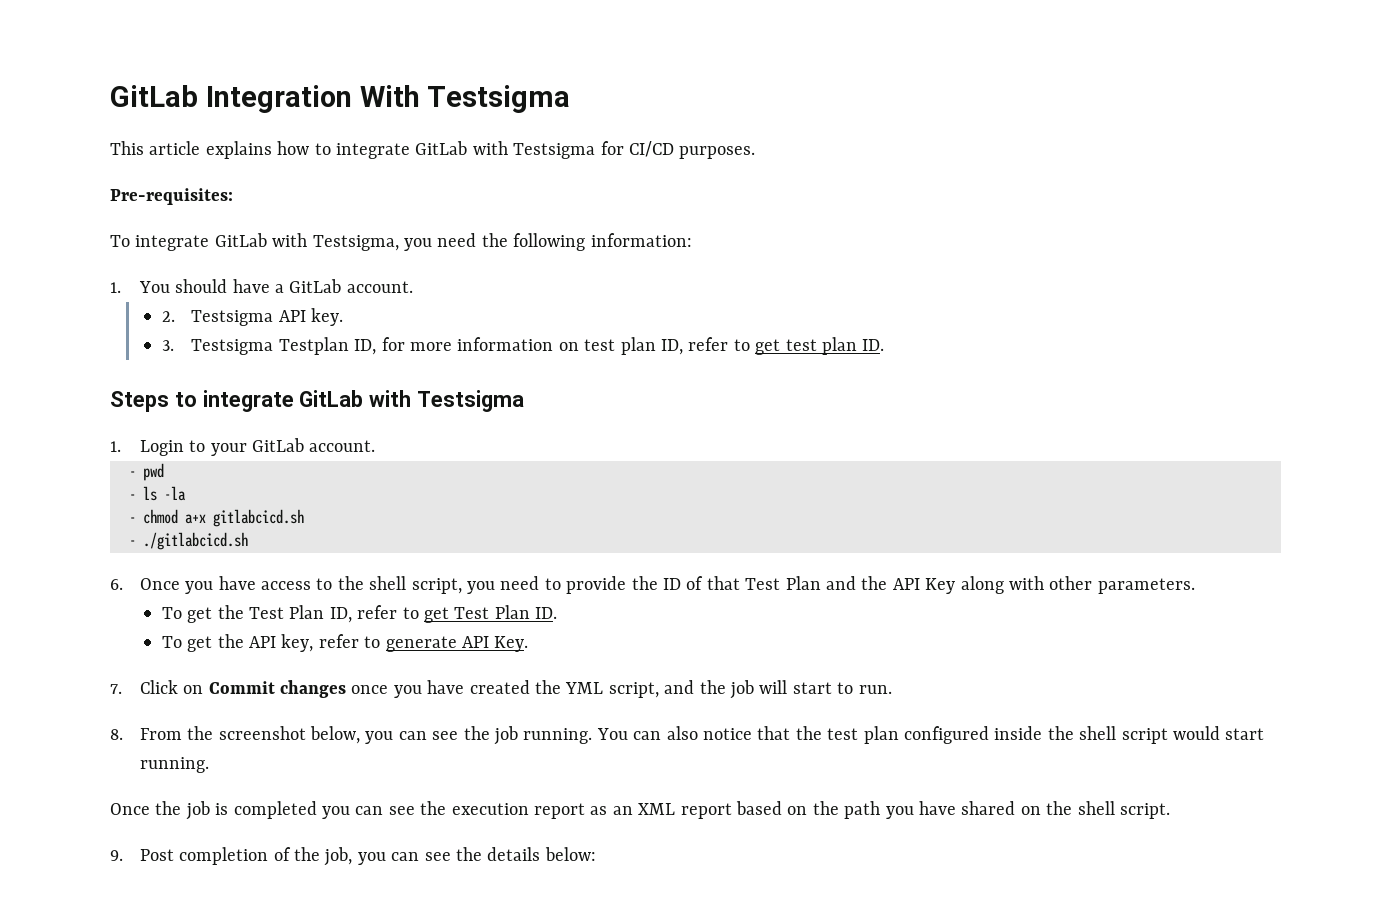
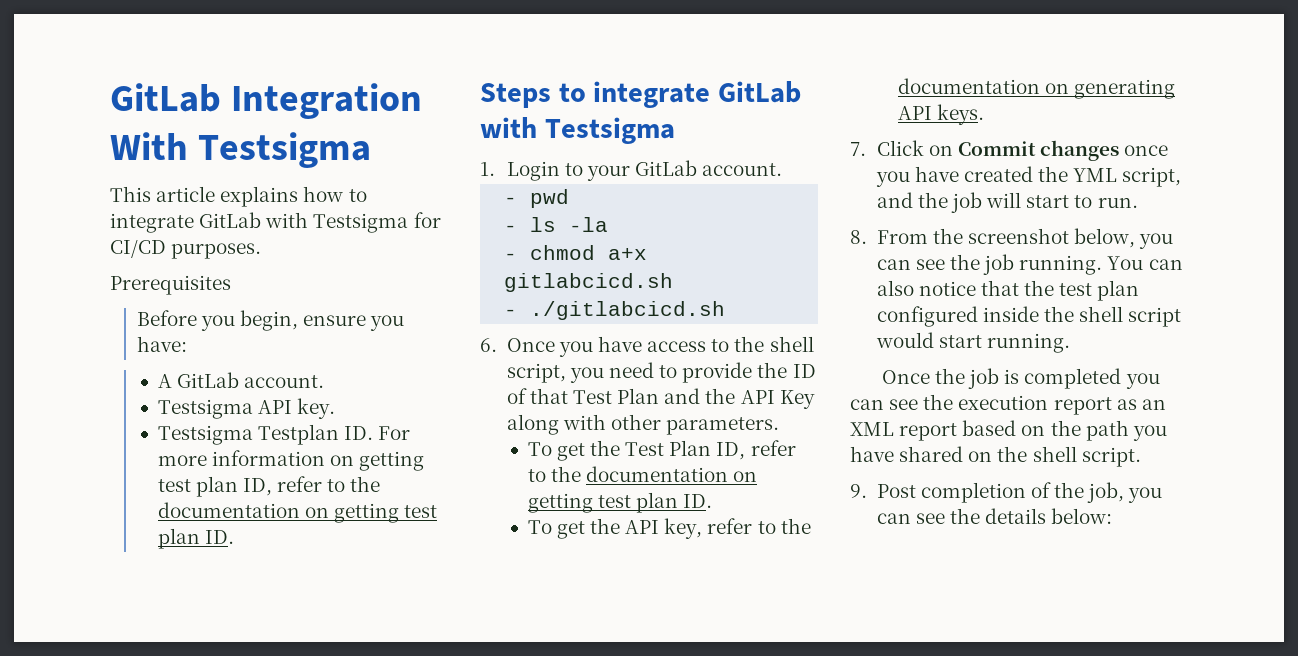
- Pre-requisites:
- To integrate GitLab with Testsigma, you need the following information:
- 1. You should have a GitLab account.
- 2. Testsigma API key.
+ Prerequisites
+ Before you begin, ensure you have:
+ A GitLab account.
+ Testsigma API key.
- 3. Testsigma Testplan ID, for more information on test plan ID, refer to get test plan ID.
+ Testsigma Testplan ID. For more information on getting test plan ID, refer to the documentation on getting test plan ID.
- To get the Test Plan ID, refer to get Test Plan ID.
+ To get the Test Plan ID, refer to the documentation on getting test plan ID.
- To get the API key, refer to generate API Key.
+ To get the API key, refer to the documentation on generating API keys.

